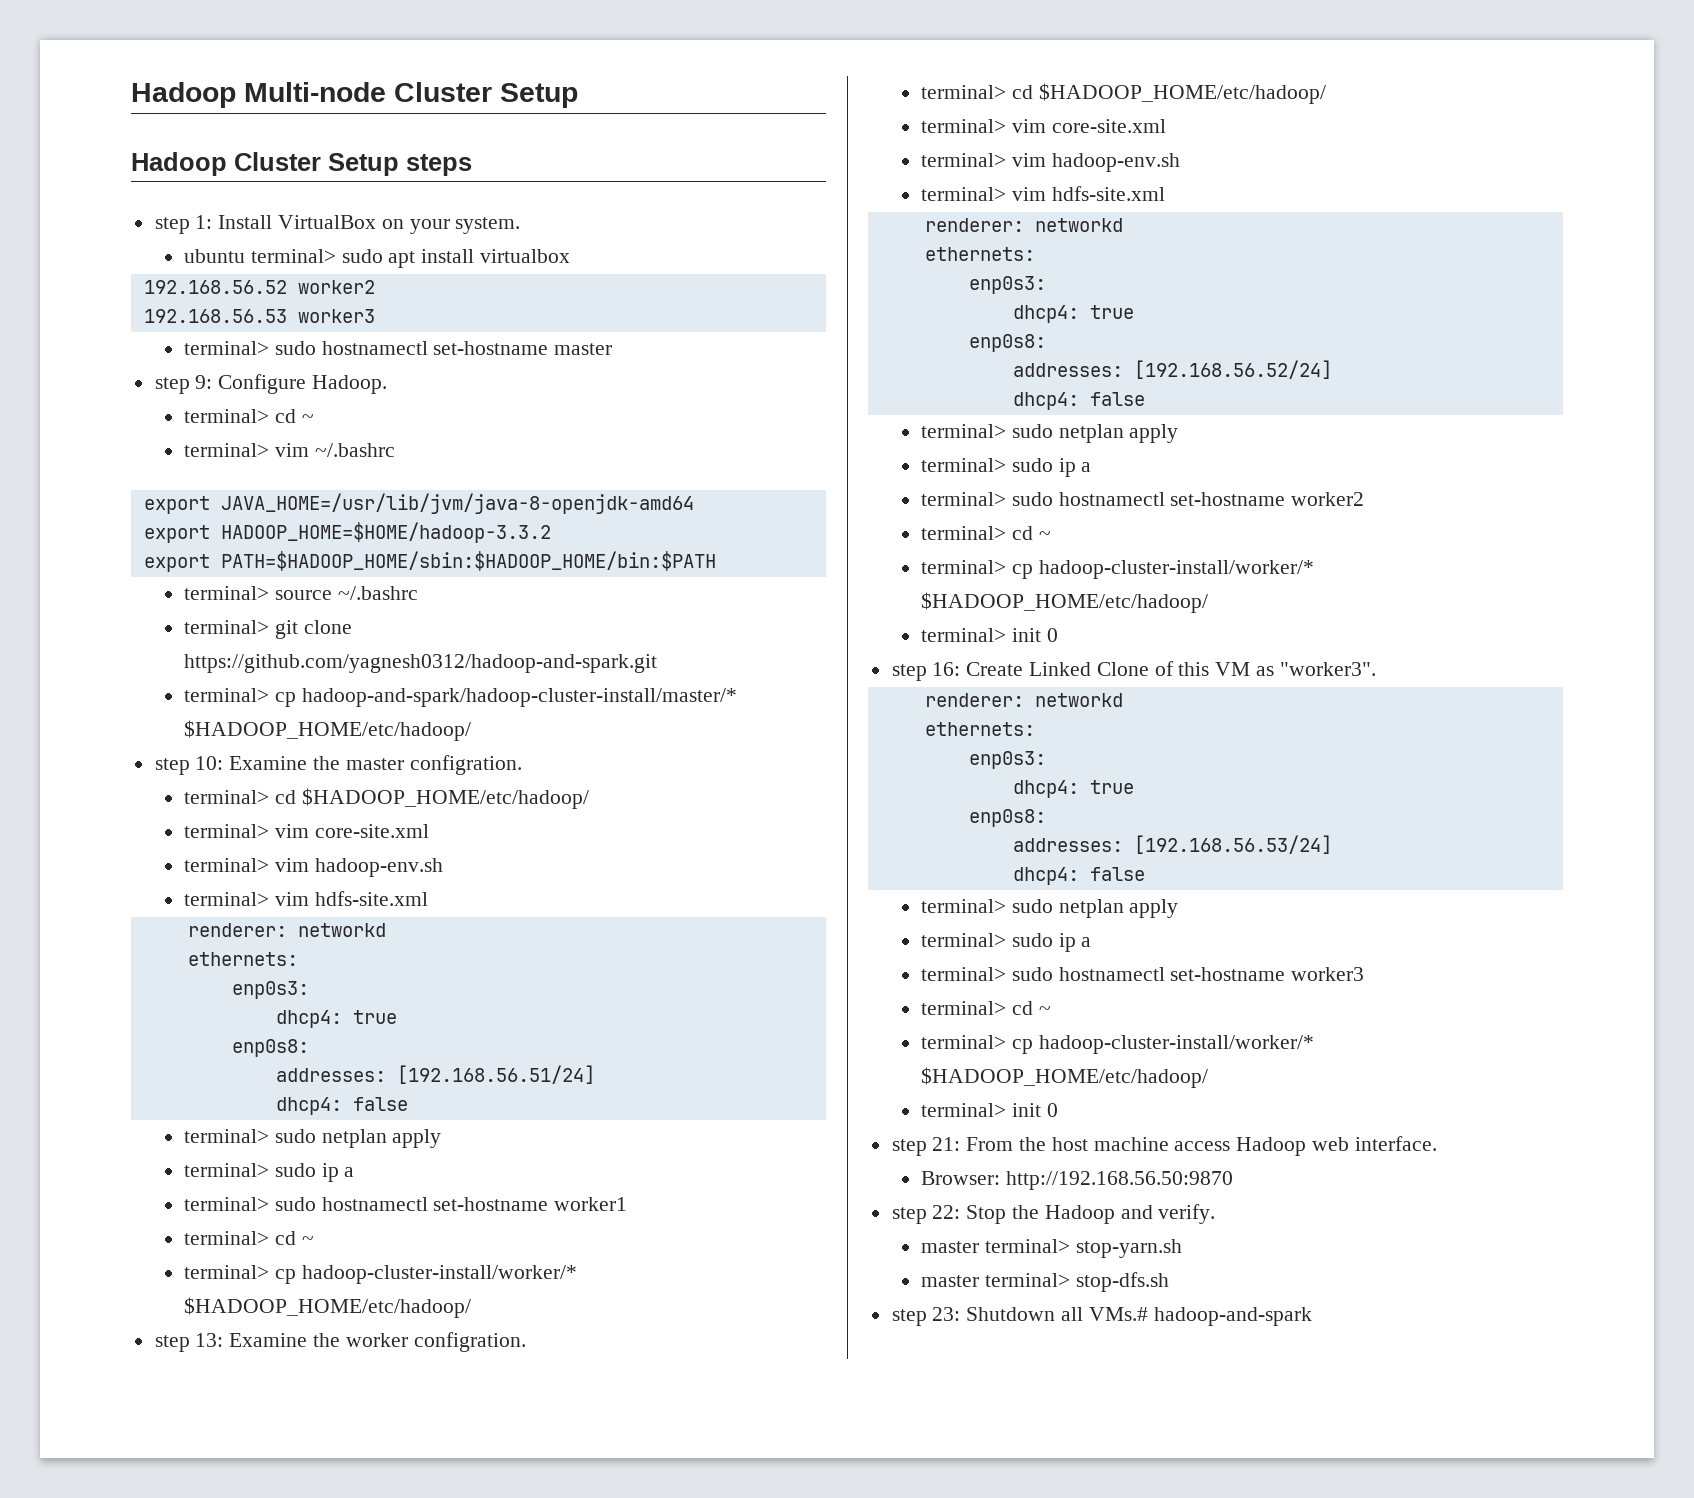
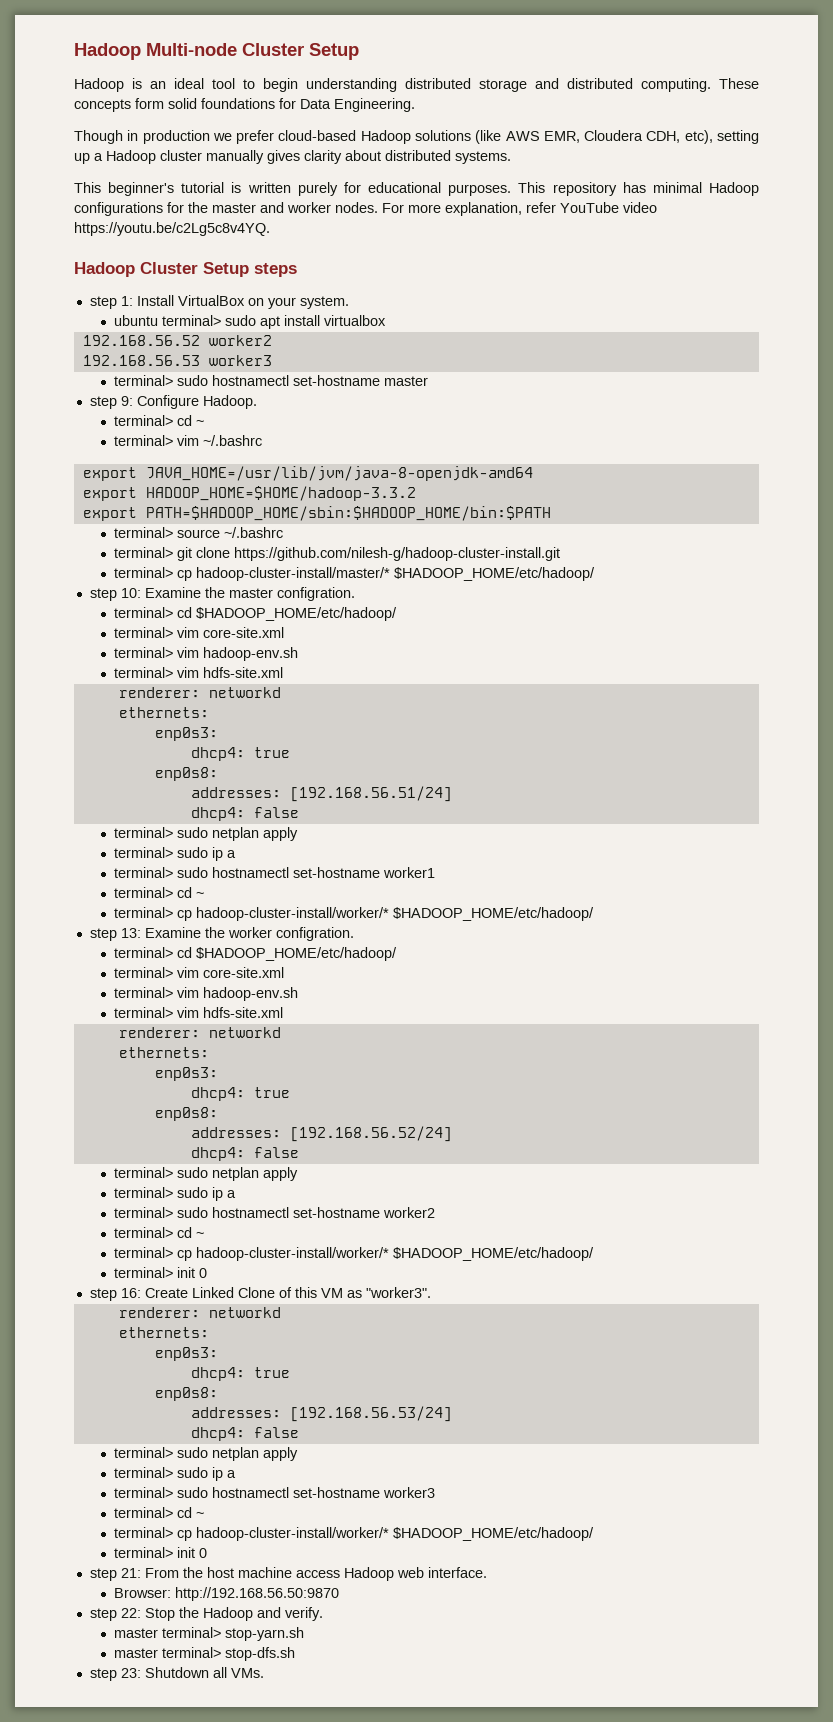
+ Hadoop is an ideal tool to begin understanding distributed storage and distributed computing. These concepts form solid foundations for Data Engineering.
+ Though in production we prefer cloud-based Hadoop solutions (like AWS EMR, Cloudera CDH, etc), setting up a Hadoop cluster manually gives clarity about distributed systems.
+ This beginner's tutorial is written purely for educational purposes. This repository has minimal Hadoop configurations for the master and worker nodes. For more explanation, refer YouTube video https://youtu.be/c2Lg5c8v4YQ.
- terminal> git clone https://github.com/yagnesh0312/hadoop-and-spark.git
- terminal> cp hadoop-and-spark/hadoop-cluster-install/master/* $HADOOP_HOME/etc/hadoop/
+ terminal> git clone https://github.com/nilesh-g/hadoop-cluster-install.git
+ terminal> cp hadoop-cluster-install/master/* $HADOOP_HOME/etc/hadoop/
- step 23: Shutdown all VMs.# hadoop-and-spark
+ step 23: Shutdown all VMs.

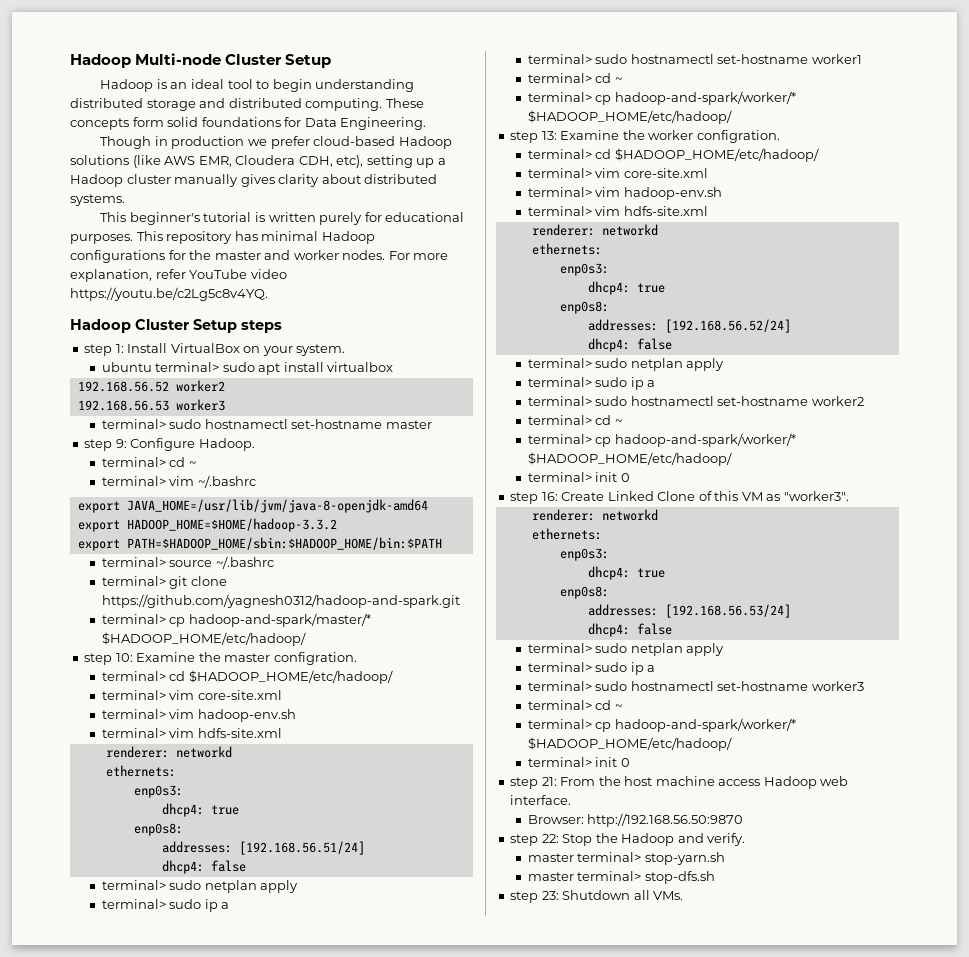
- terminal> git clone https://github.com/nilesh-g/hadoop-cluster-install.git
- terminal> cp hadoop-cluster-install/master/* $HADOOP_HOME/etc/hadoop/
+ terminal> git clone https://github.com/yagnesh0312/hadoop-and-spark.git
+ terminal> cp hadoop-and-spark/master/* $HADOOP_HOME/etc/hadoop/
  terminal> sudo hostnamectl set-hostname worker1
  terminal> cd ~
- terminal> cp hadoop-cluster-install/worker/* $HADOOP_HOME/etc/hadoop/
+ terminal> cp hadoop-and-spark/worker/* $HADOOP_HOME/etc/hadoop/
  terminal> sudo hostnamectl set-hostname worker2
  terminal> cd ~
- terminal> cp hadoop-cluster-install/worker/* $HADOOP_HOME/etc/hadoop/
+ terminal> cp hadoop-and-spark/worker/* $HADOOP_HOME/etc/hadoop/
  terminal> sudo hostnamectl set-hostname worker3
  terminal> cd ~
- terminal> cp hadoop-cluster-install/worker/* $HADOOP_HOME/etc/hadoop/
+ terminal> cp hadoop-and-spark/worker/* $HADOOP_HOME/etc/hadoop/

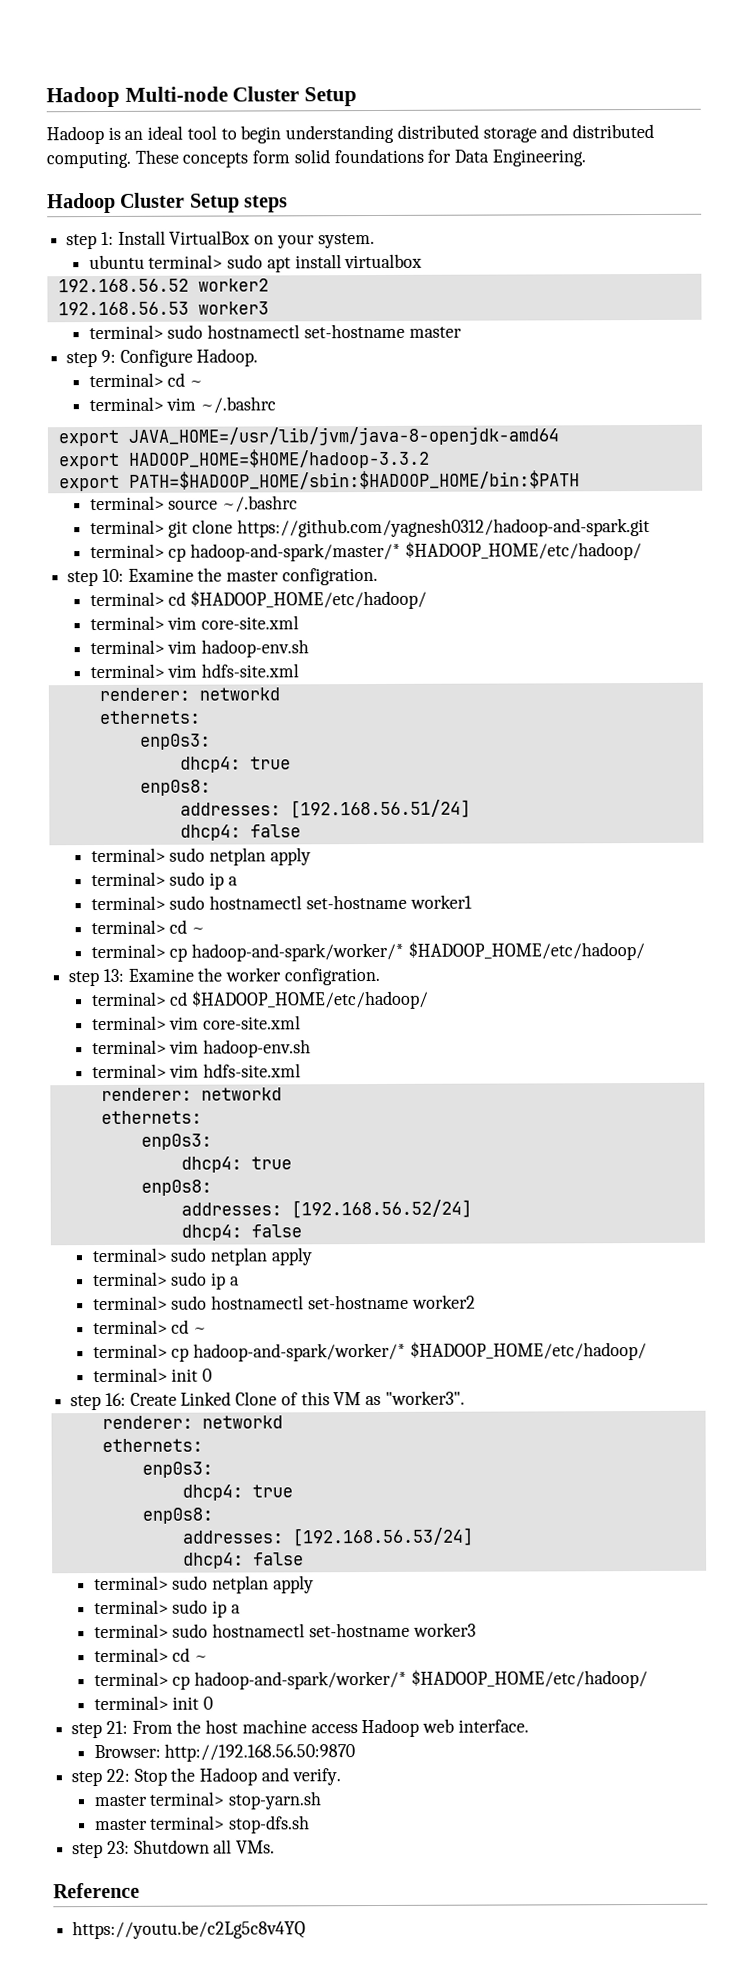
- Though in production we prefer cloud-based Hadoop solutions (like AWS EMR, Cloudera CDH, etc), setting up a Hadoop cluster manually gives clarity about distributed systems.
- This beginner's tutorial is written purely for educational purposes. This repository has minimal Hadoop configurations for the master and worker nodes. For more explanation, refer YouTube video https://youtu.be/c2Lg5c8v4YQ.
+ Reference
+ https://youtu.be/c2Lg5c8v4YQ

